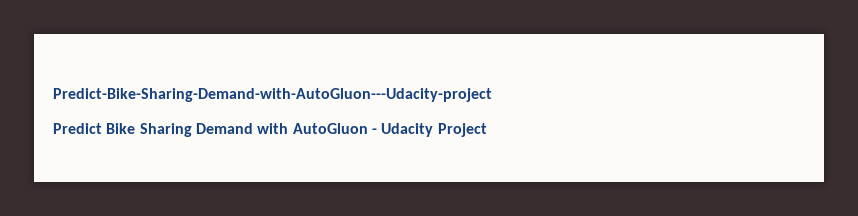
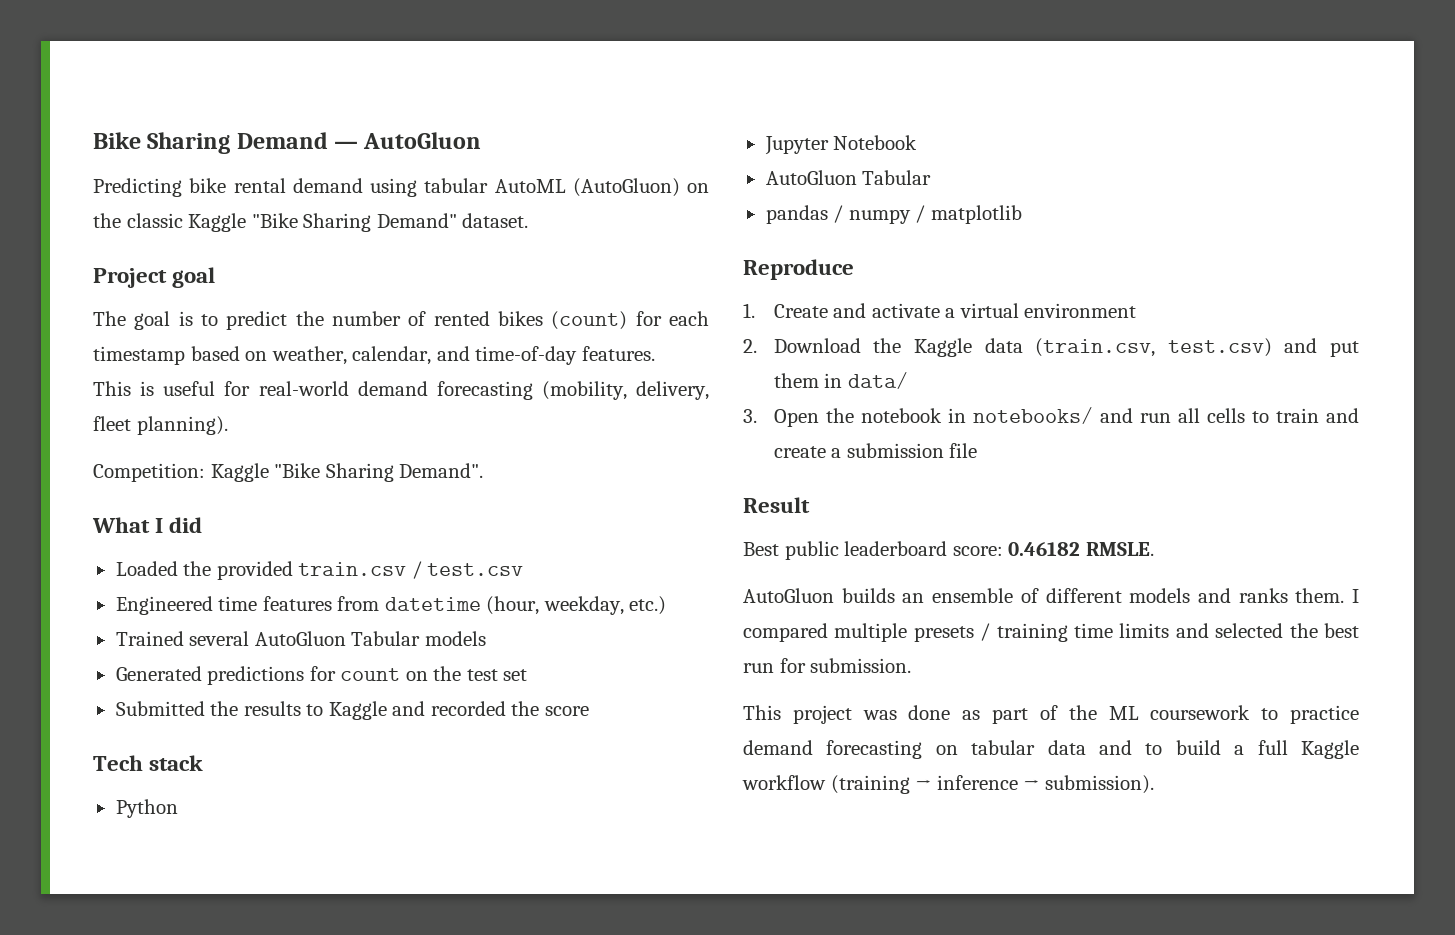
- Predict-Bike-Sharing-Demand-with-AutoGluon---Udacity-project
- Predict Bike Sharing Demand with AutoGluon - Udacity Project
+ Bike Sharing Demand — AutoGluon
+ Predicting bike rental demand using tabular AutoML (AutoGluon) on the classic Kaggle "Bike Sharing Demand" dataset.
+ Project goal
+ The goal is to predict the number of rented bikes (count) for each timestamp based on weather, calendar, and time-of-day features.
+ This is useful for real-world demand forecasting (mobility, delivery, fleet planning).
+ Competition: Kaggle "Bike Sharing Demand".
+ What I did
+ Loaded the provided train.csv / test.csv
+ Engineered time features from datetime (hour, weekday, etc.)
+ Trained several AutoGluon Tabular models
+ Generated predictions for count on the test set
+ Submitted the results to Kaggle and recorded the score
+ Tech stack
+ Python
+ Jupyter Notebook
+ AutoGluon Tabular
+ pandas / numpy / matplotlib
+ Reproduce
+ 1. Create and activate a virtual environment
+ 2. Download the Kaggle data (train.csv, test.csv) and put them in data/
+ 3. Open the notebook in notebooks/ and run all cells to train and create a submission file
+ Result
+ Best public leaderboard score: 0.46182 RMSLE.
+ AutoGluon builds an ensemble of different models and ranks them. I compared multiple presets / training time limits and selected the best run for submission.
+ This project was done as part of the ML coursework to practice demand forecasting on tabular data and to build a full Kaggle workflow (training → inference → submission).

